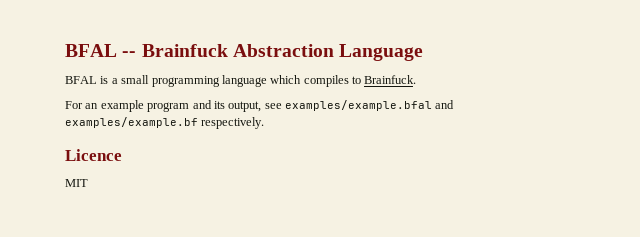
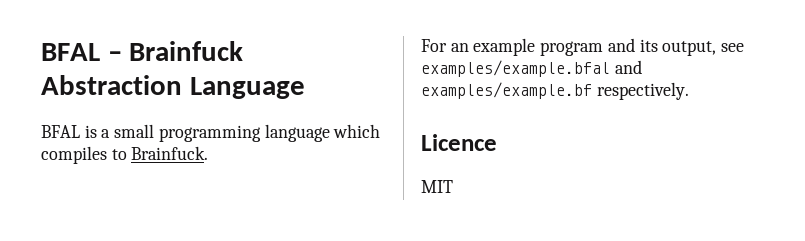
- BFAL -- Brainfuck Abstraction Language
+ BFAL – Brainfuck Abstraction Language

